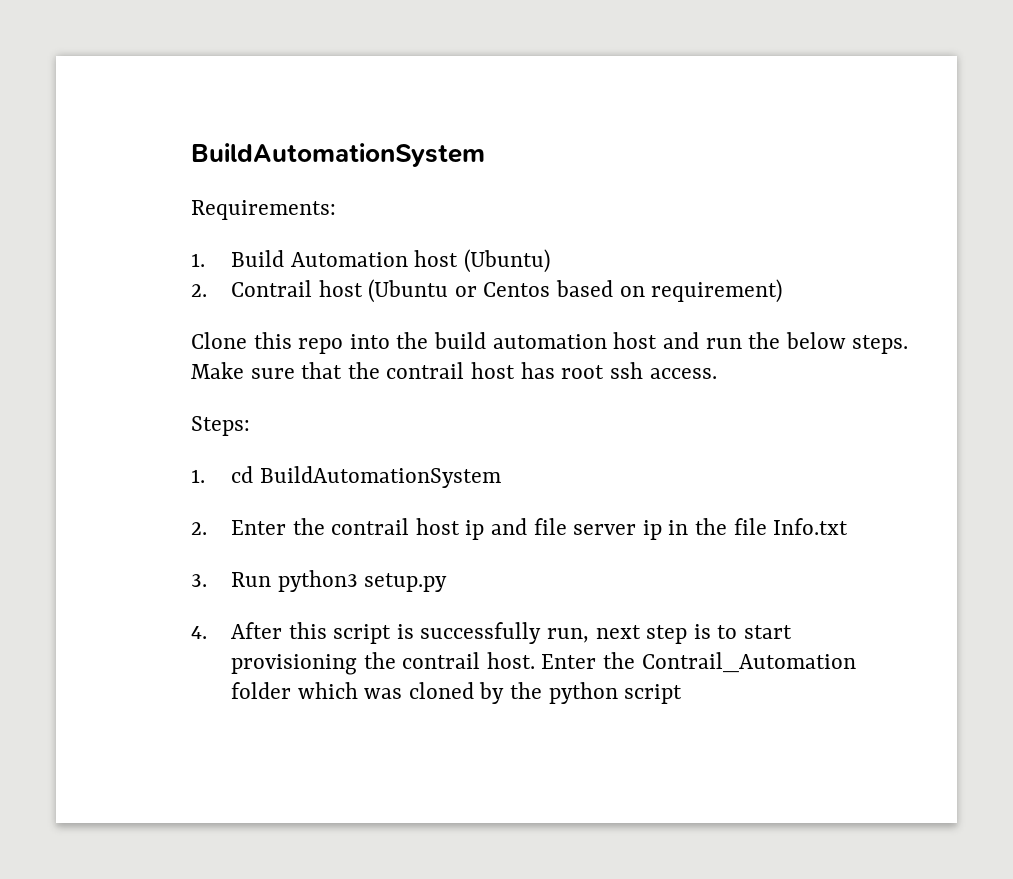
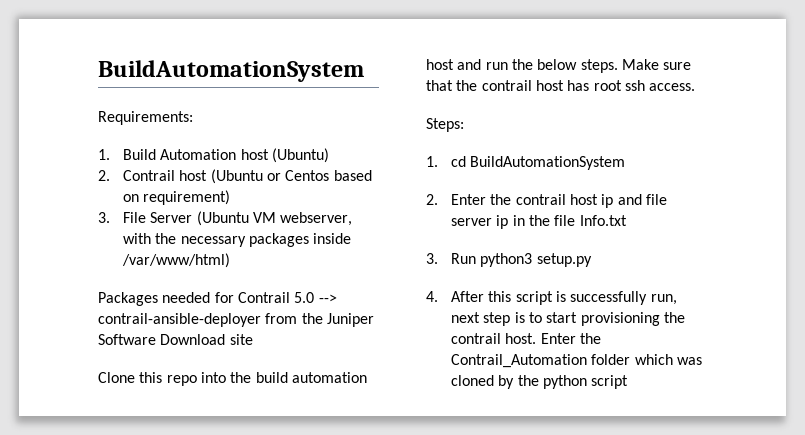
+ 3. File Server (Ubuntu VM webserver, with the necessary packages inside /var/www/html)
+ Packages needed for Contrail 5.0 --> contrail-ansible-deployer from the Juniper Software Download site

